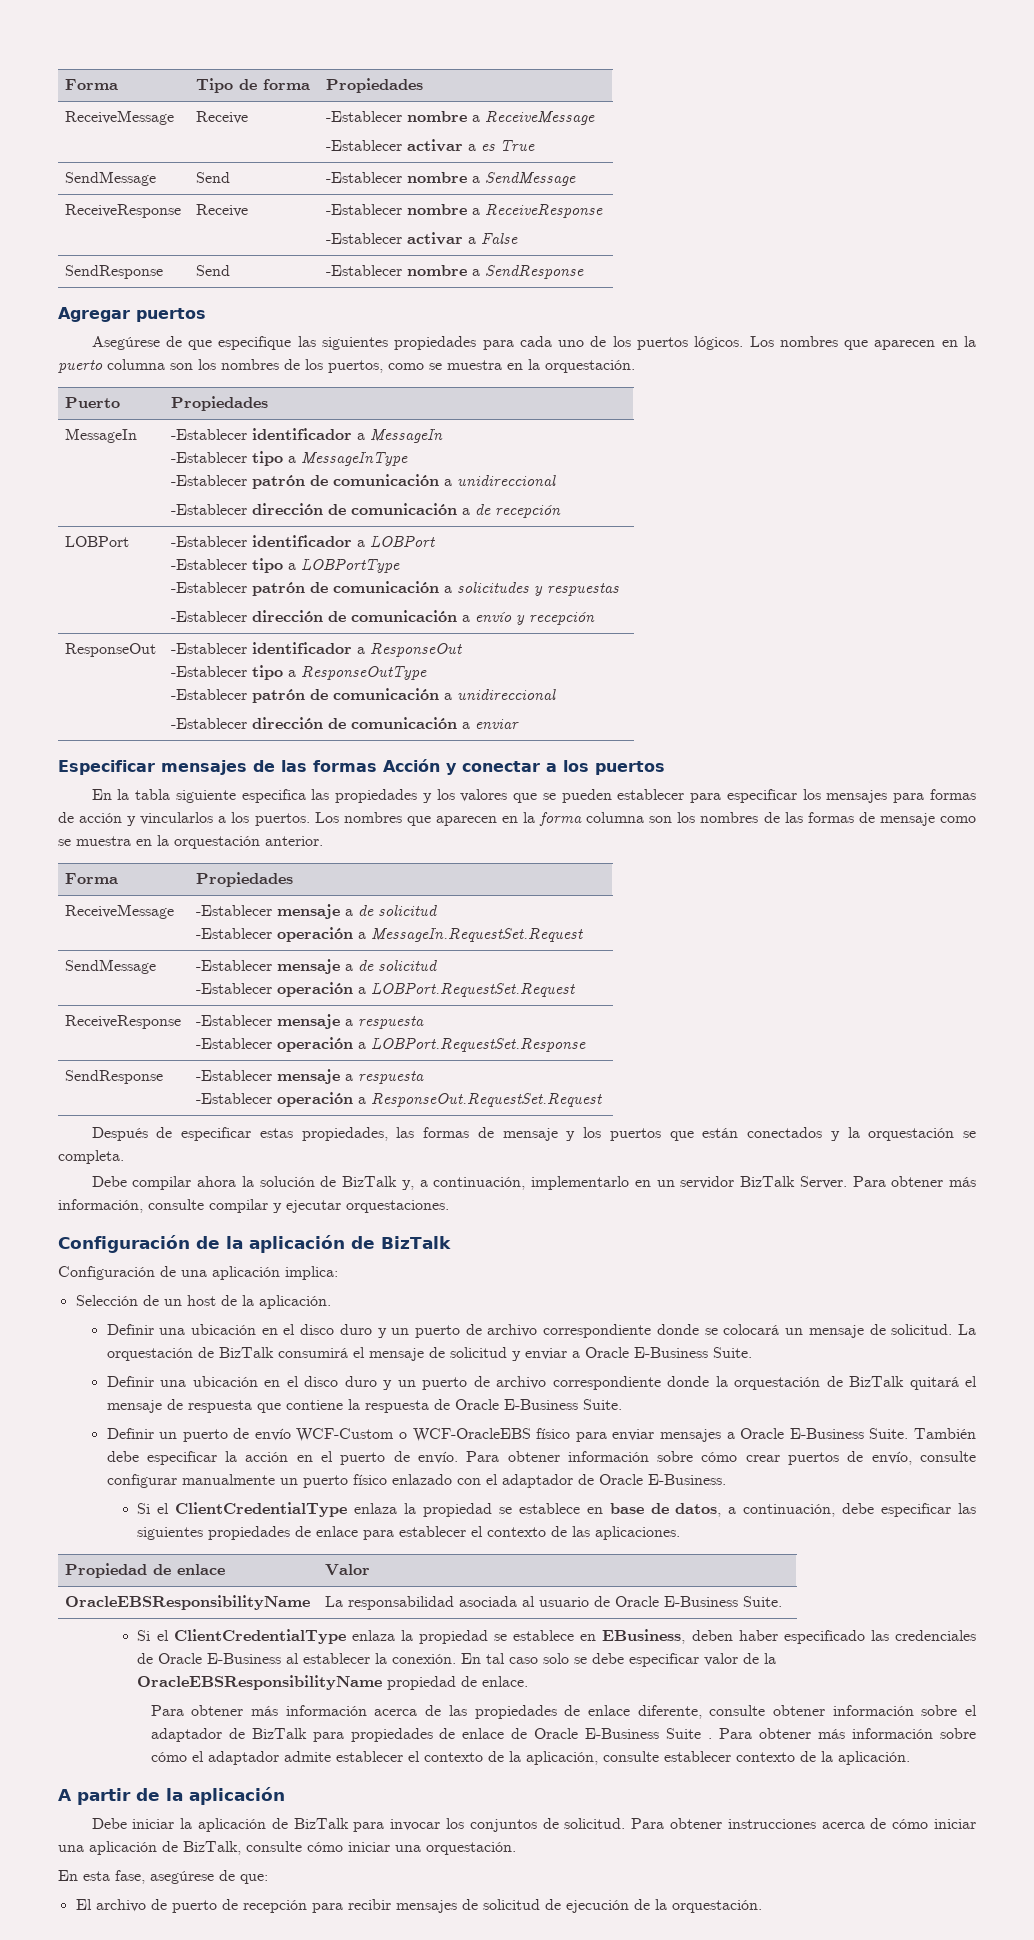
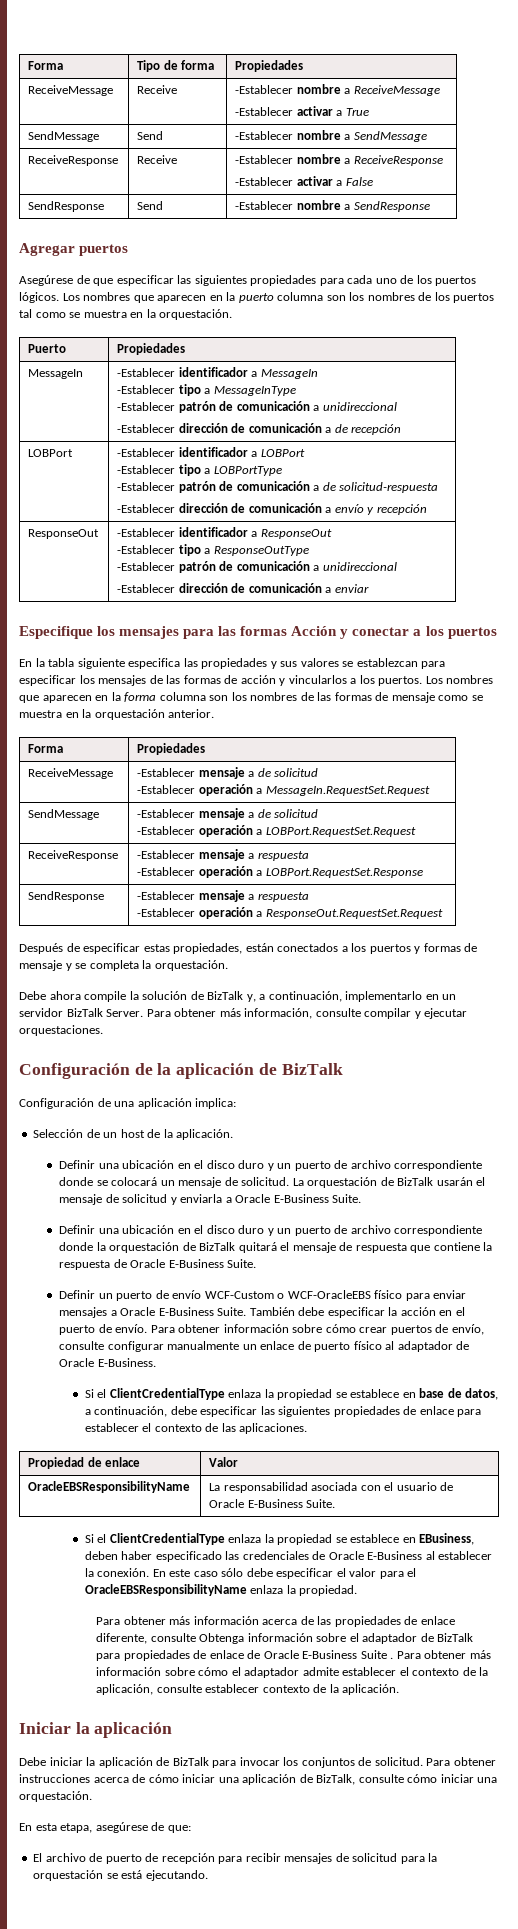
  ReceiveMessage | Receive | -Establecer nombre a ReceiveMessage
- -Establecer activar a es True
+ -Establecer activar a True
- Asegúrese de que especifique las siguientes propiedades para cada uno de los puertos lógicos.
+ Asegúrese de que especificar las siguientes propiedades para cada uno de los puertos lógicos.
- Los nombres que aparecen en la puerto columna son los nombres de los puertos, como se muestra en la orquestación.
+ Los nombres que aparecen en la puerto columna son los nombres de los puertos tal como se muestra en la orquestación.
  LOBPort | -Establecer identificador a LOBPort
  -Establecer tipo a LOBPortType
- -Establecer patrón de comunicación a solicitudes y respuestas
+ -Establecer patrón de comunicación a de solicitud-respuesta
- Especificar mensajes de las formas Acción y conectar a los puertos
+ Especifique los mensajes para las formas Acción y conectar a los puertos
- En la tabla siguiente especifica las propiedades y los valores que se pueden establecer para especificar los mensajes para formas de acción y vincularlos a los puertos.
+ En la tabla siguiente especifica las propiedades y sus valores se establezcan para especificar los mensajes de las formas de acción y vincularlos a los puertos.
- Después de especificar estas propiedades, las formas de mensaje y los puertos que están conectados y la orquestación se completa.
- Debe compilar ahora la solución de BizTalk y, a continuación, implementarlo en un servidor BizTalk Server.
+ Después de especificar estas propiedades, están conectados a los puertos y formas de mensaje y se completa la orquestación.
+ Debe ahora compile la solución de BizTalk y, a continuación, implementarlo en un servidor BizTalk Server.
- La orquestación de BizTalk consumirá el mensaje de solicitud y enviar a Oracle E-Business Suite.
+ La orquestación de BizTalk usarán el mensaje de solicitud y enviarla a Oracle E-Business Suite.
- Para obtener información sobre cómo crear puertos de envío, consulte configurar manualmente un puerto físico enlazado con el adaptador de Oracle E-Business.
+ Para obtener información sobre cómo crear puertos de envío, consulte configurar manualmente un enlace de puerto físico al adaptador de Oracle E-Business.
- OracleEBSResponsibilityName | La responsabilidad asociada al usuario de Oracle E-Business Suite.
+ OracleEBSResponsibilityName | La responsabilidad asociada con el usuario de Oracle E-Business Suite.
- En tal caso solo se debe especificar valor de la OracleEBSResponsibilityName propiedad de enlace.
+ En este caso sólo debe especificar el valor para el OracleEBSResponsibilityName enlaza la propiedad.
- Para obtener más información acerca de las propiedades de enlace diferente, consulte obtener información sobre el adaptador de BizTalk para propiedades de enlace de Oracle E-Business Suite .
+ Para obtener más información acerca de las propiedades de enlace diferente, consulte Obtenga información sobre el adaptador de BizTalk para propiedades de enlace de Oracle E-Business Suite .
- A partir de la aplicación
+ Iniciar la aplicación
- En esta fase, asegúrese de que:
+ En esta etapa, asegúrese de que:
- El archivo de puerto de recepción para recibir mensajes de solicitud de ejecución de la orquestación.
+ El archivo de puerto de recepción para recibir mensajes de solicitud para la orquestación se está ejecutando.

